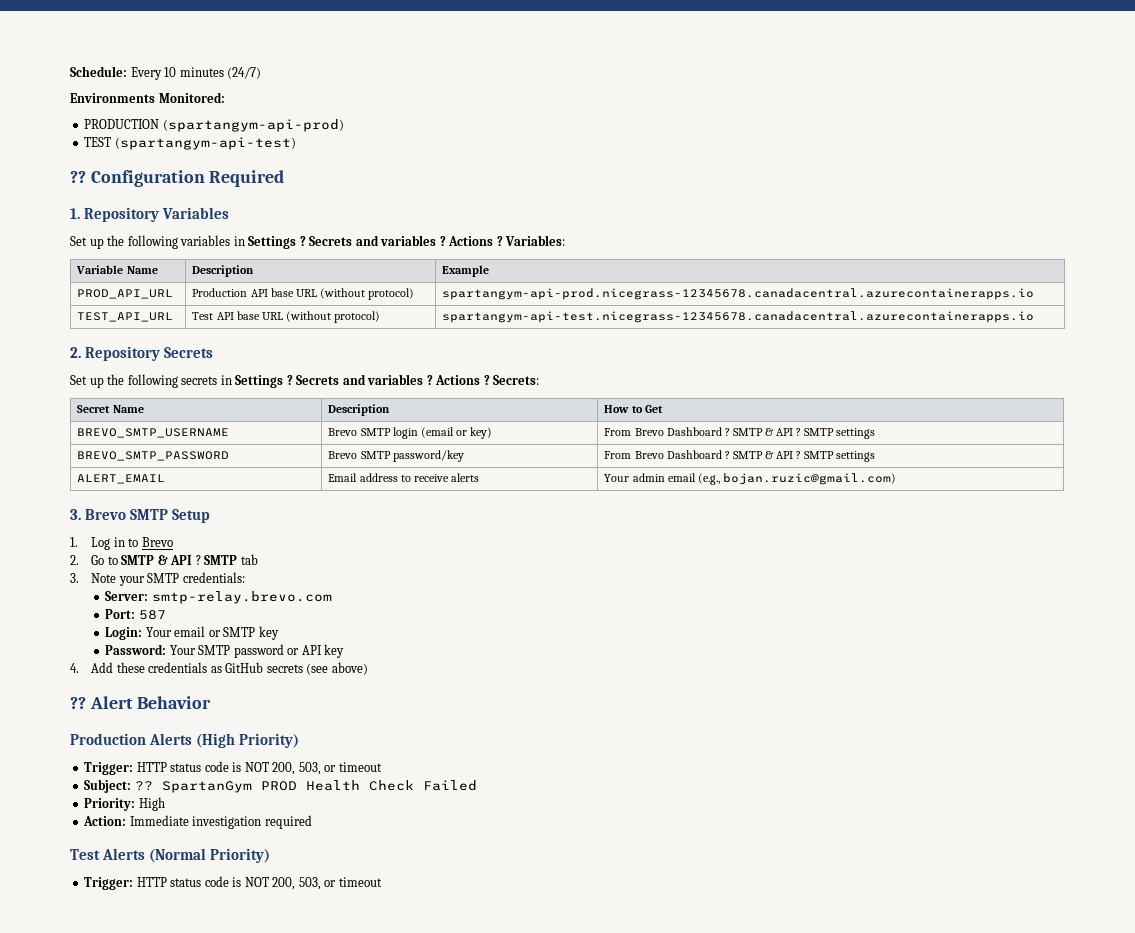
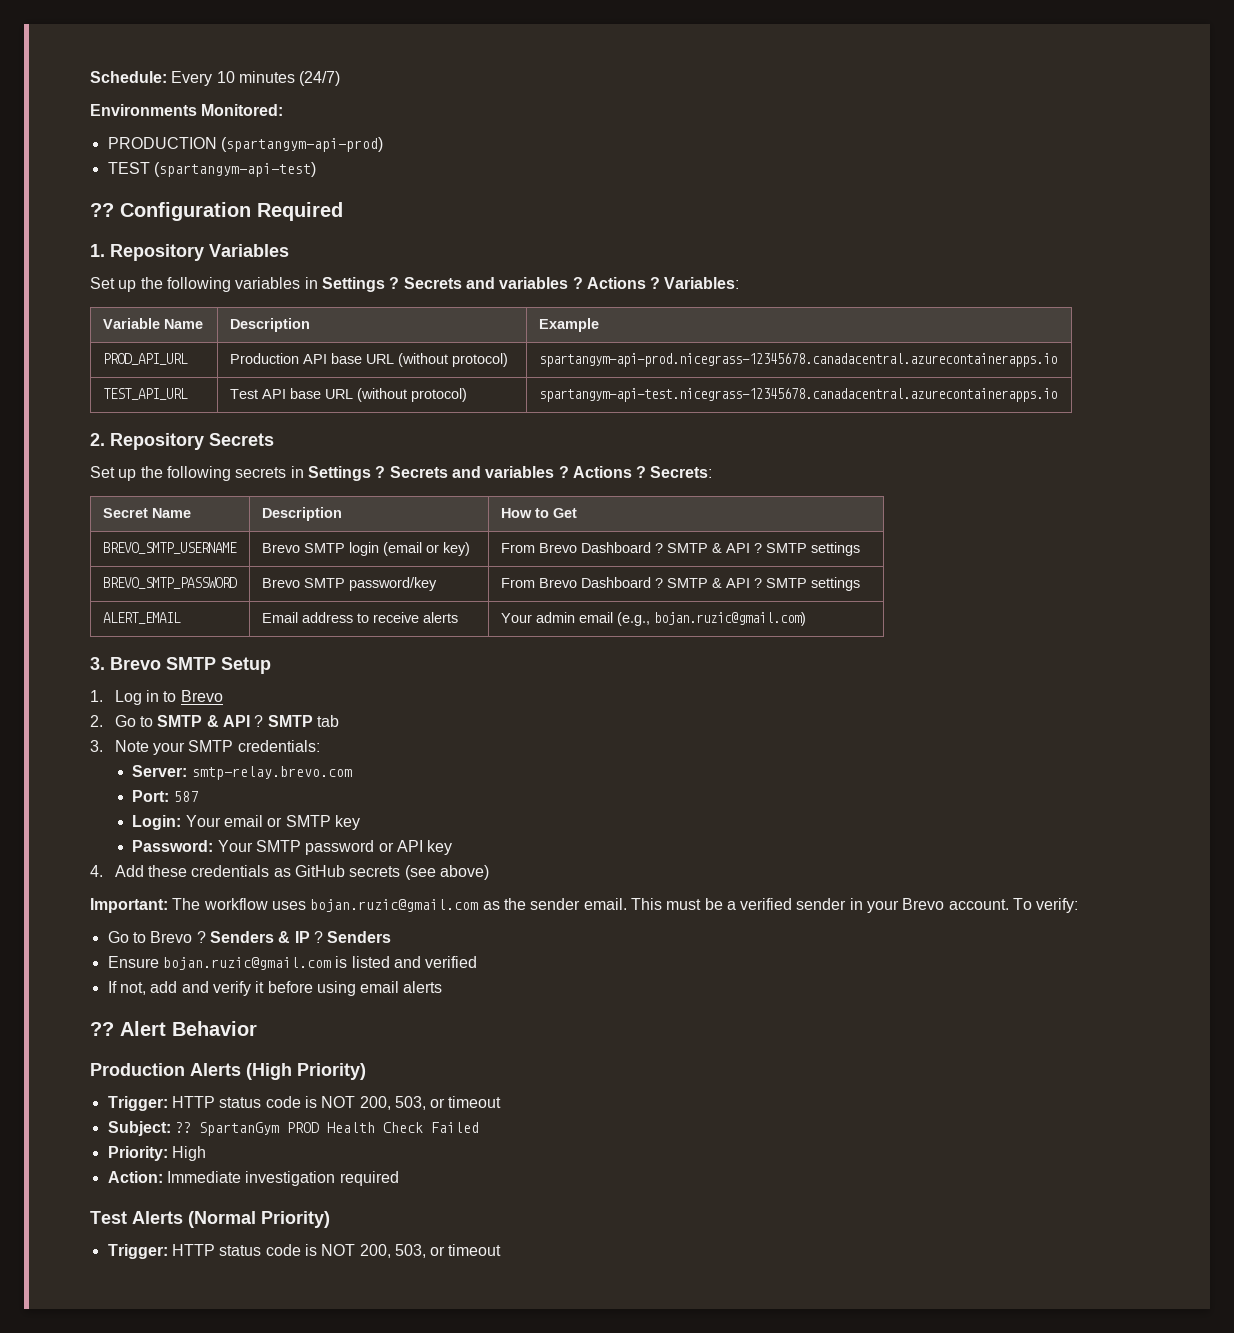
+ Important: The workflow uses bojan.ruzic@gmail.com as the sender email. This must be a verified sender in your Brevo account. To verify:
+ Go to Brevo ? Senders & IP ? Senders
+ Ensure bojan.ruzic@gmail.com is listed and verified
+ If not, add and verify it before using email alerts

